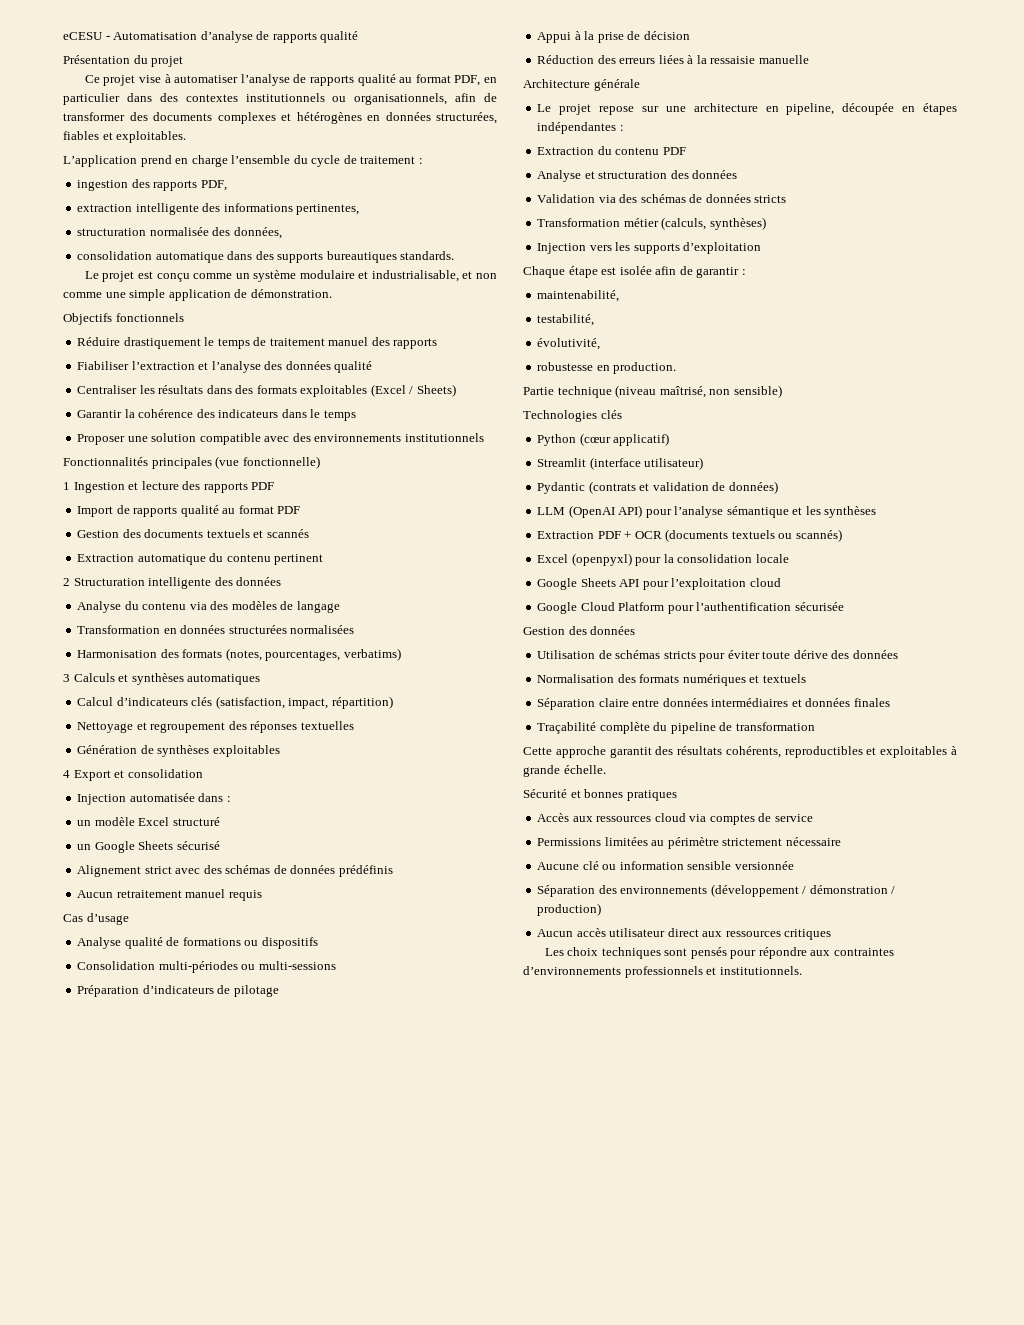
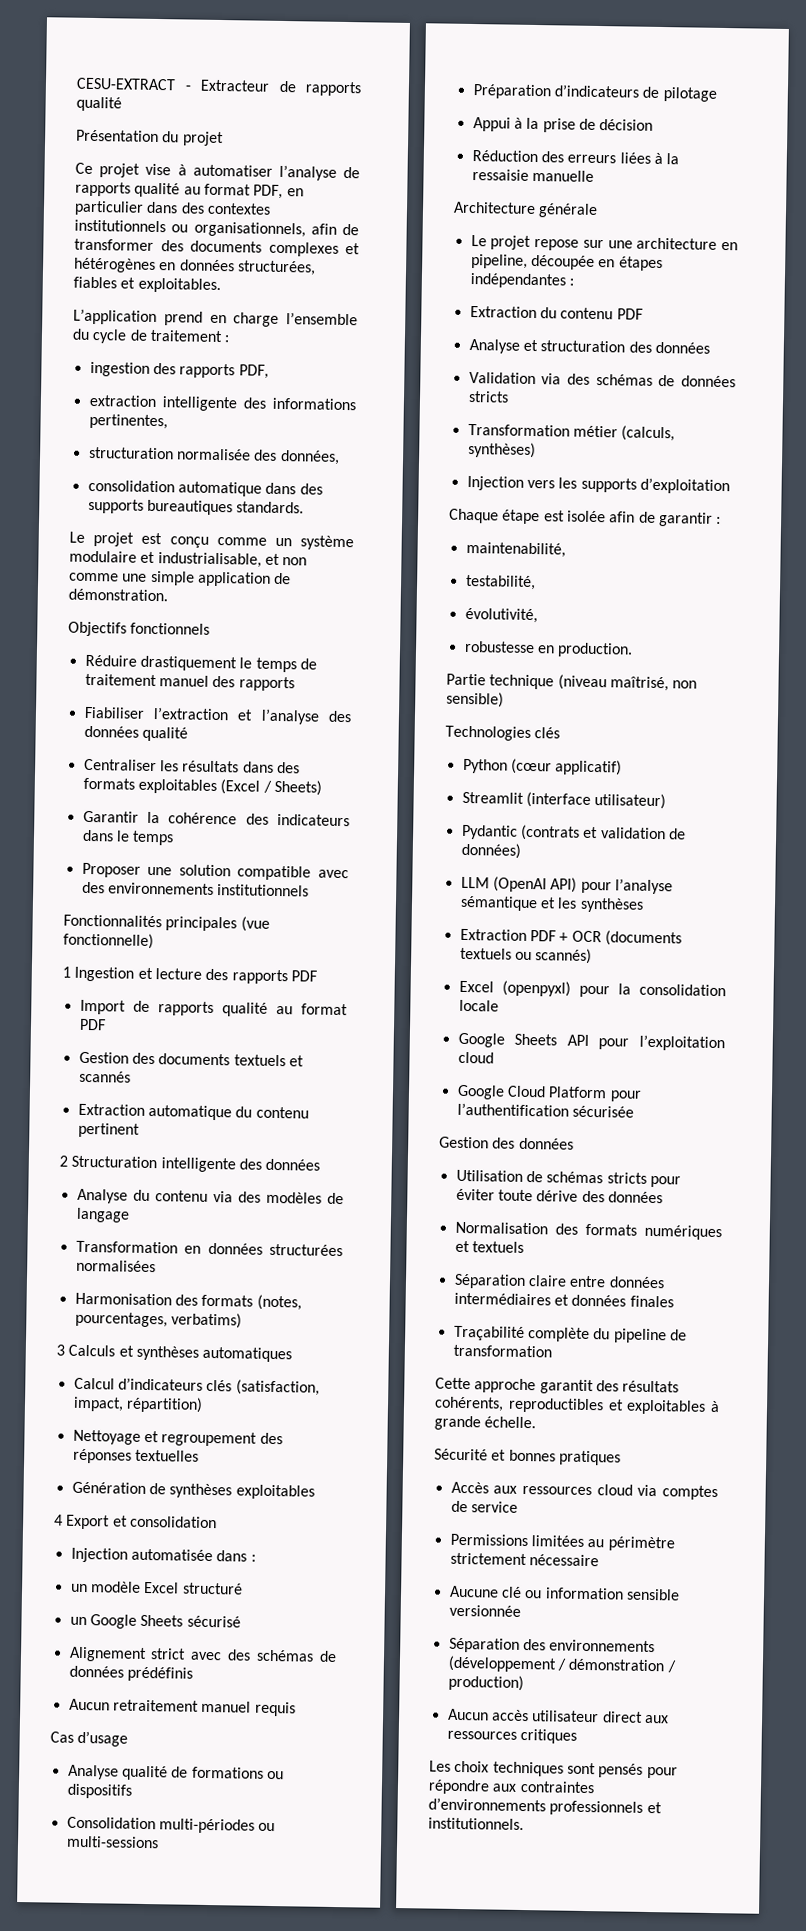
- eCESU - Automatisation d’analyse de rapports qualité
+ CESU-EXTRACT - Extracteur de rapports qualité

